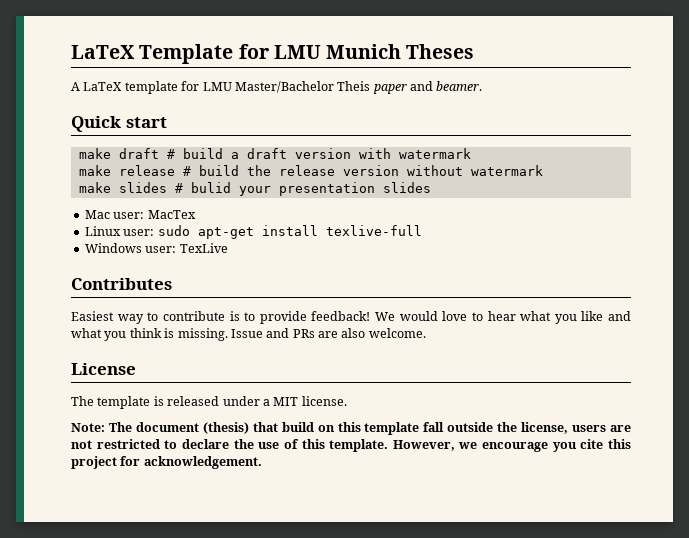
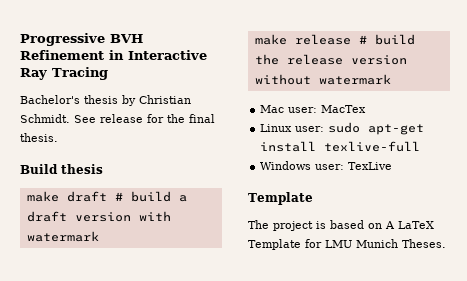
- LaTeX Template for LMU Munich Theses
- A LaTeX template for LMU Master/Bachelor Theis paper and beamer.
- Quick start
+ Progressive BVH Refinement in Interactive Ray Tracing
+ Bachelor's thesis by Christian Schmidt. See release for the final thesis.
+ Build thesis
- make slides # bulid your presentation slides
  Windows user: TexLive
- Contributes
- Easiest way to contribute is to provide feedback! We would love to hear what you like and what you think is missing. Issue and PRs are also welcome.
- License
- The template is released under a MIT license.
- Note: The document (thesis) that build on this template fall outside the license, users are not restricted to declare the use of this template. However, we encourage you cite this project for acknowledgement.
+ Template
+ The project is based on A LaTeX Template for LMU Munich Theses.

